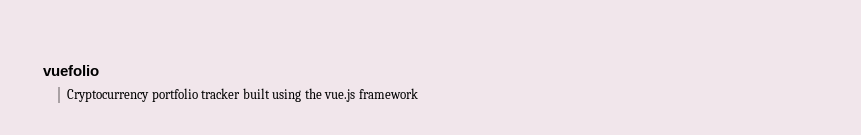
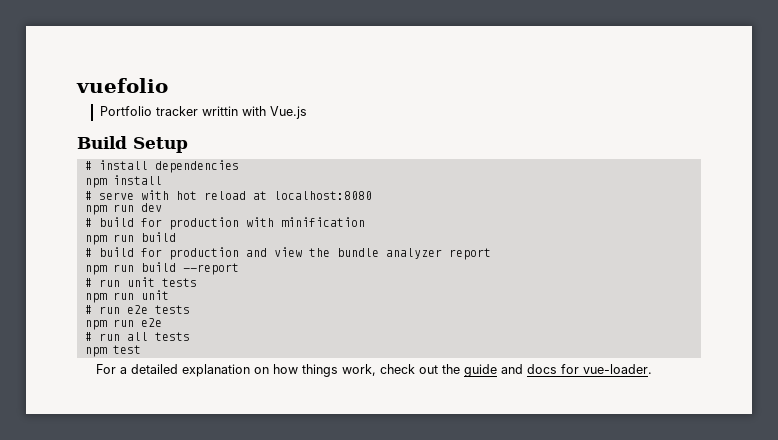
- Cryptocurrency portfolio tracker built using the vue.js framework
+ Portfolio tracker writtin with Vue.js
+ Build Setup
+ # install dependencies
+ npm install
+ # serve with hot reload at localhost:8080
+ npm run dev
+ # build for production with minification
+ npm run build
+ # build for production and view the bundle analyzer report
+ npm run build --report
+ # run unit tests
+ npm run unit
+ # run e2e tests
+ npm run e2e
+ # run all tests
+ npm test
+ For a detailed explanation on how things work, check out the guide and docs for vue-loader.

